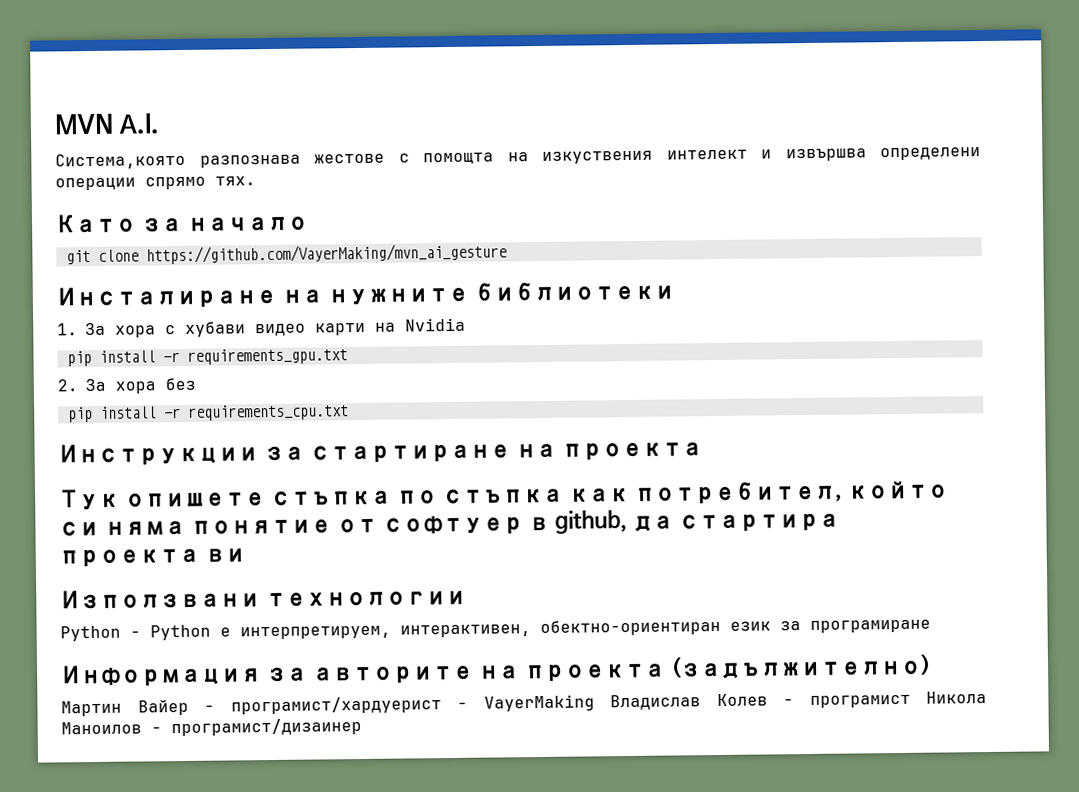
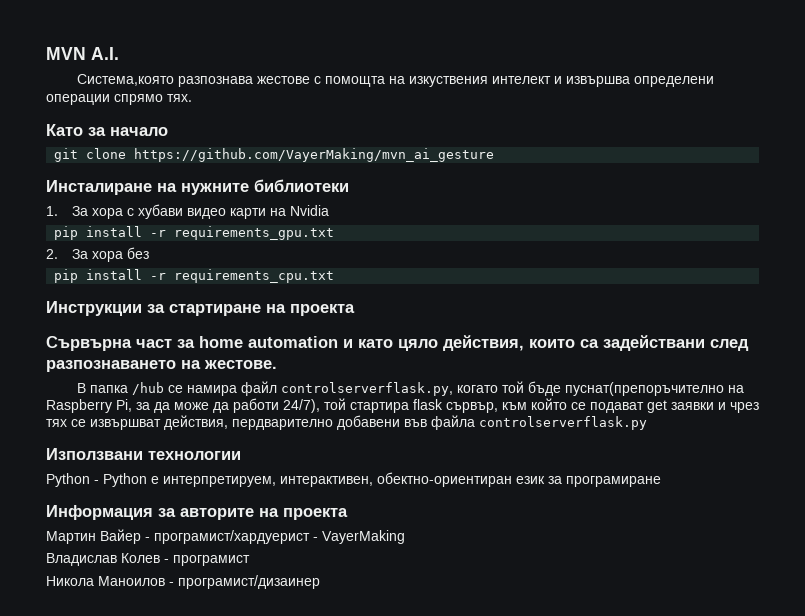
- Тук опишете стъпка по стъпка как потребител, който си няма понятие от софтуер в github, да стартира проекта ви
+ Сървърна част за home automation и като цяло действия, които са задействани след разпознаването на жестове.
+ В папка /hub се намира файл controlserverflask.py, когато той бъде пуснат(препоръчително на Raspberry Pi, за да може да работи 24/7), той стартира flask сървър, към който се подават get заявки и чрез тях се извършват действия, пердварително добавени във файла controlserverflask.py
- Информация за авторите на проекта (задължително)
+ Информация за авторите на проекта
- Мартин Вайер - програмист/хардуерист - VayerMaking Владислав Колев - програмист Никола Маноилов - програмист/дизаинер
+ Мартин Вайер - програмист/хардуерист - VayerMaking
+ Владислав Колев - програмист
+ Никола Маноилов - програмист/дизаинер

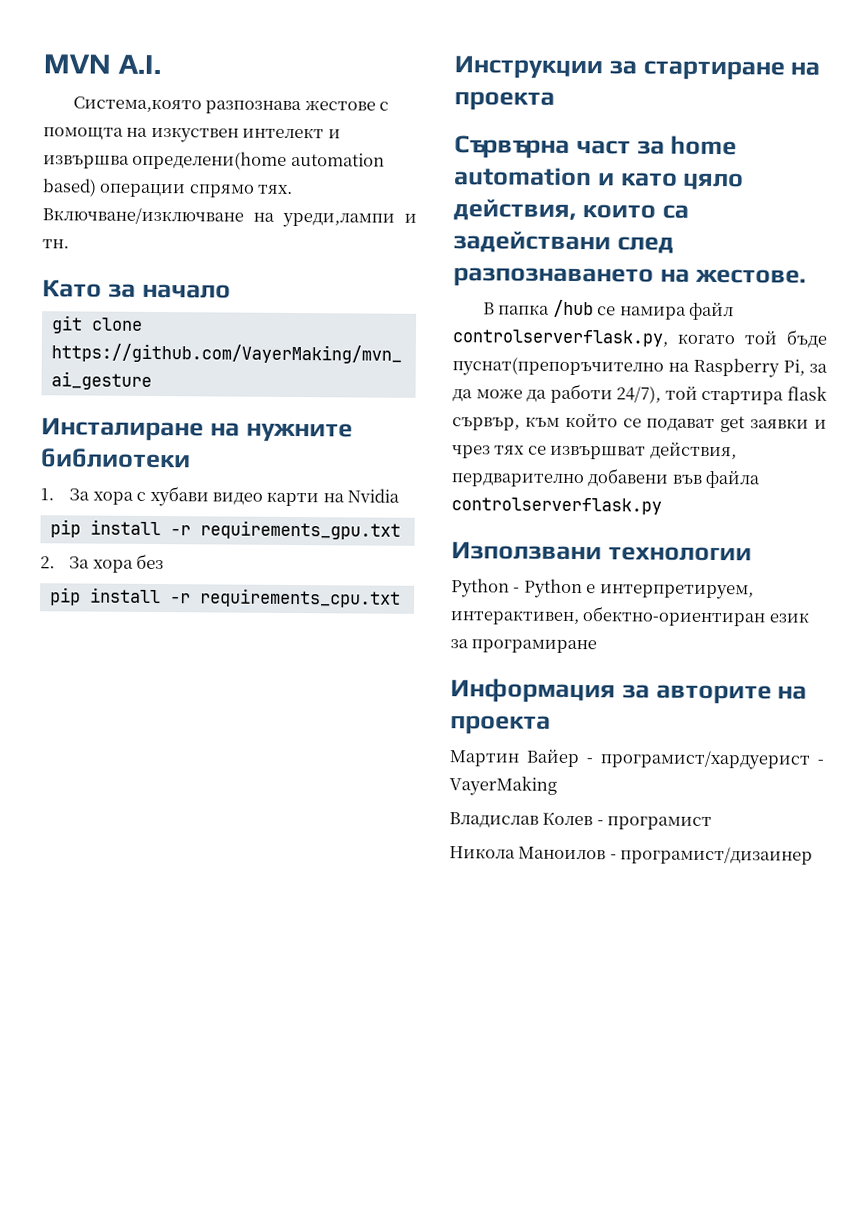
- Система,която разпознава жестове с помощта на изкуствения интелект и извършва определени операции спрямо тях.
+ Система,която разпознава жестове с помощта на изкуствен интелект и извършва определени(home automation based) операции спрямо тях. Включване/изключване на уреди,лампи и тн.

